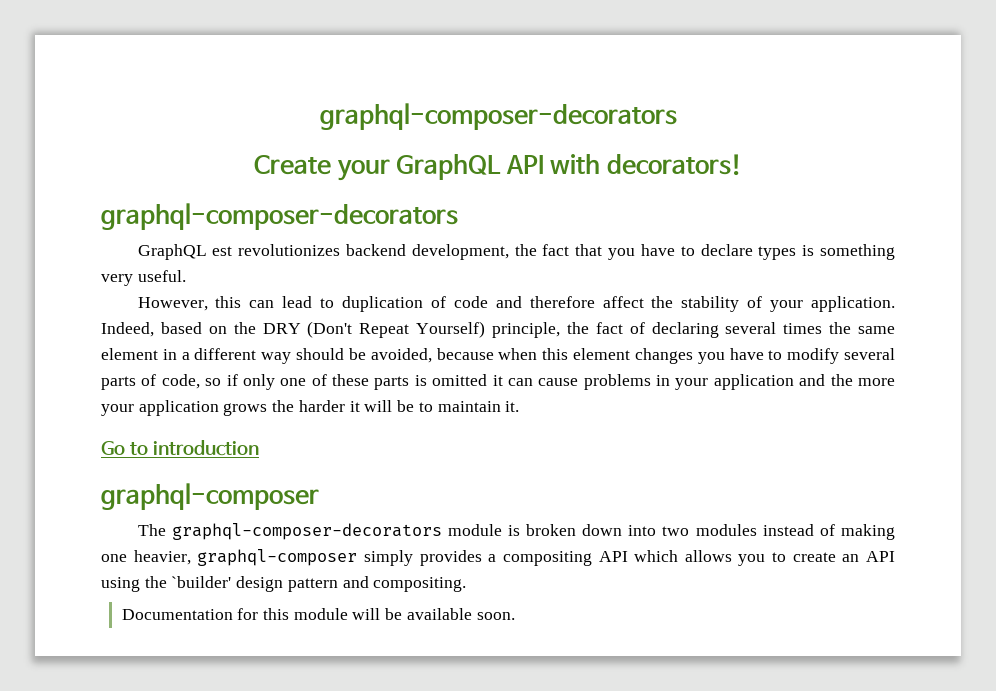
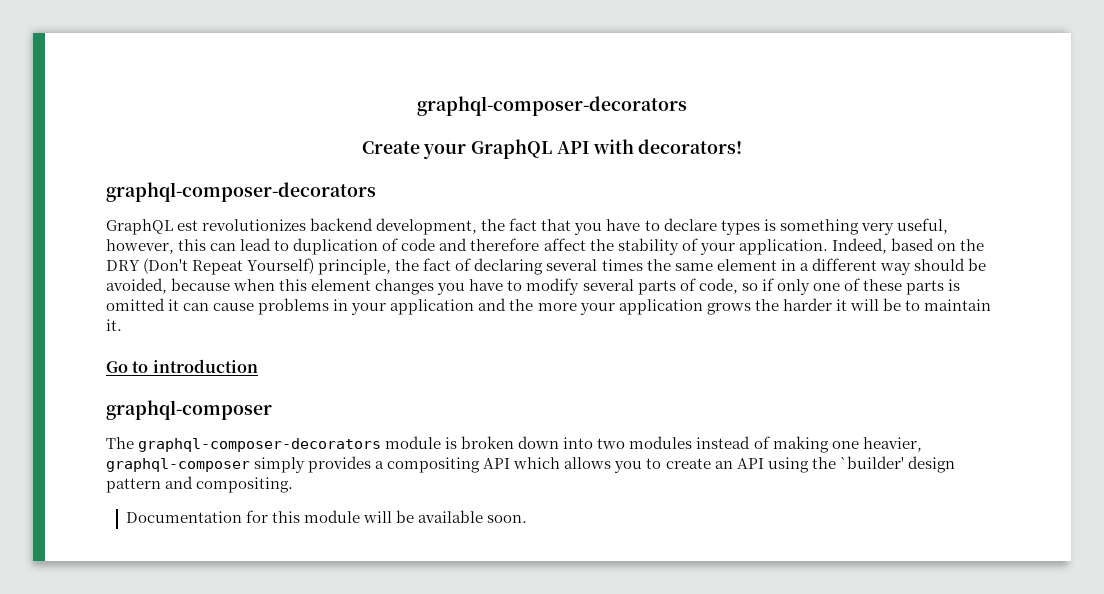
- GraphQL est revolutionizes backend development, the fact that you have to declare types is something very useful.
- However, this can lead to duplication of code and therefore affect the stability of your application.
+ GraphQL est revolutionizes backend development, the fact that you have to declare types is something very useful, however, this can lead to duplication of code and therefore affect the stability of your application.

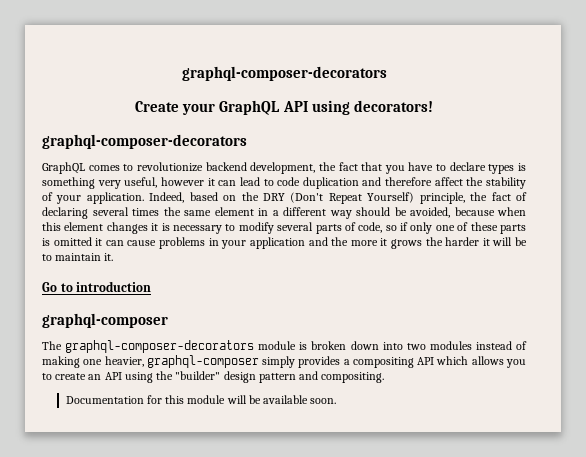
- Create your GraphQL API with decorators!
+ Create your GraphQL API using decorators!
- GraphQL est revolutionizes backend development, the fact that you have to declare types is something very useful, however, this can lead to duplication of code and therefore affect the stability of your application.
+ GraphQL comes to revolutionize backend development, the fact that you have to declare types is something very useful, however it can lead to code duplication and therefore affect the stability of your application.
- Indeed, based on the DRY (Don't Repeat Yourself) principle, the fact of declaring several times the same element in a different way should be avoided, because when this element changes you have to modify several parts of code, so if only one of these parts is omitted it can cause problems in your application and the more your application grows the harder it will be to maintain it.
+ Indeed, based on the DRY (Don't Repeat Yourself) principle, the fact of declaring several times the same element in a different way should be avoided, because when this element changes it is necessary to modify several parts of code, so if only one of these parts is omitted it can cause problems in your application and the more it grows the harder it will be to maintain it.
- The graphql-composer-decorators module is broken down into two modules instead of making one heavier, graphql-composer simply provides a compositing API which allows you to create an API using the `builder' design pattern and compositing.
+ The graphql-composer-decorators module is broken down into two modules instead of making one heavier, graphql-composer simply provides a compositing API which allows you to create an API using the "builder" design pattern and compositing.

